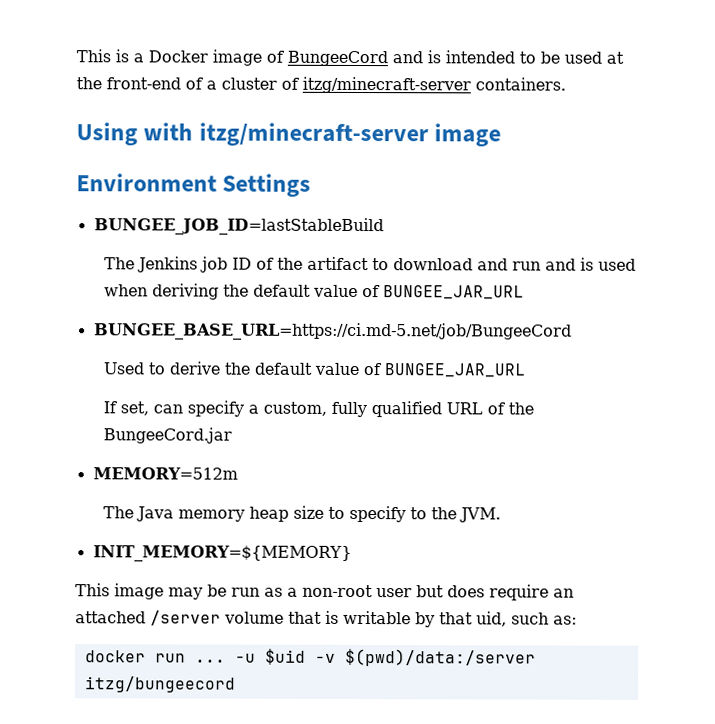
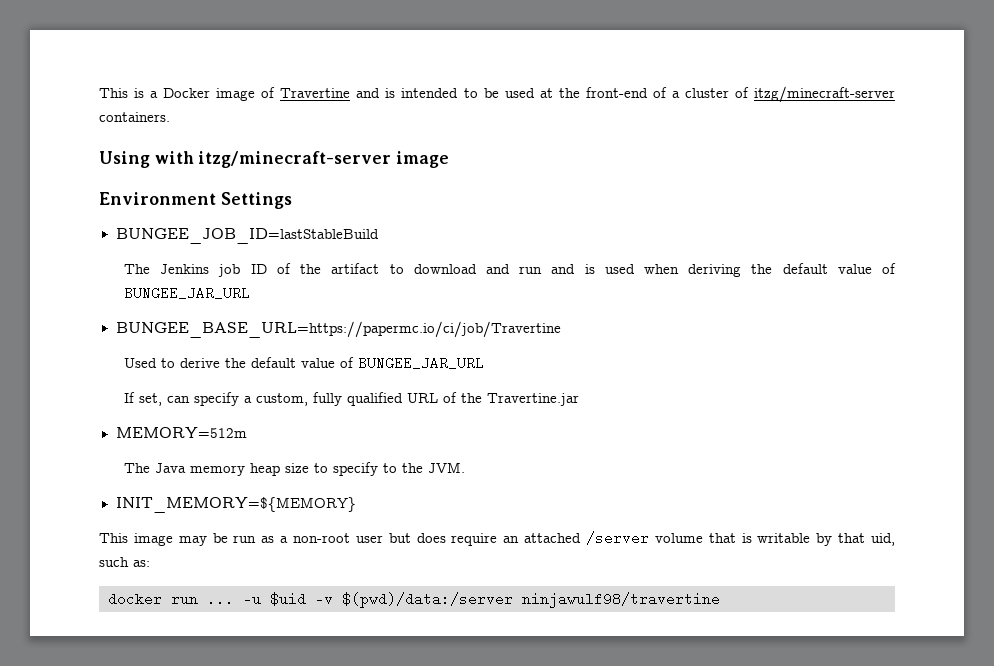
- This is a Docker image of BungeeCord and is intended to be used at the front-end of a cluster of itzg/minecraft-server containers.
+ This is a Docker image of Travertine and is intended to be used at the front-end of a cluster of itzg/minecraft-server containers.
- BUNGEE_BASE_URL=https://ci.md-5.net/job/BungeeCord
+ BUNGEE_BASE_URL=https://papermc.io/ci/job/Travertine
- If set, can specify a custom, fully qualified URL of the BungeeCord.jar
+ If set, can specify a custom, fully qualified URL of the Travertine.jar
- -u $uid -v $(pwd)/data:/server itzg/bungeecord
+ -u $uid -v $(pwd)/data:/server ninjawulf98/travertine

